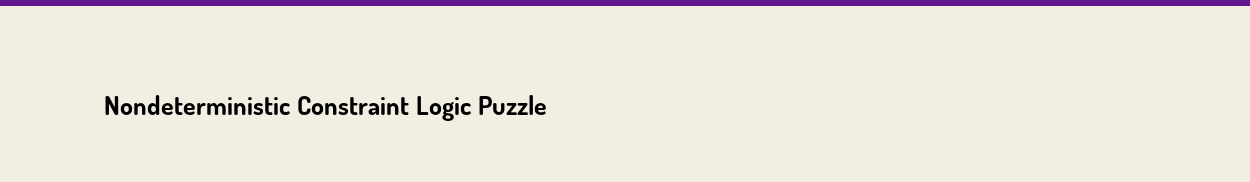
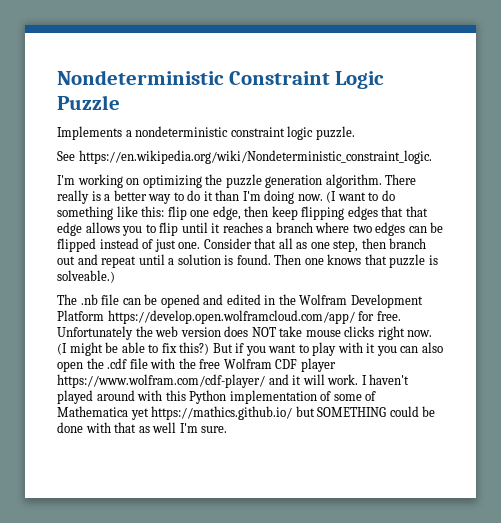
+ Implements a nondeterministic constraint logic puzzle.
+ See https://en.wikipedia.org/wiki/Nondeterministic_constraint_logic.
+ I'm working on optimizing the puzzle generation algorithm. There really is a better way to do it than I'm doing now. (I want to do something like this: flip one edge, then keep flipping edges that that edge allows you to flip until it reaches a branch where two edges can be flipped instead of just one. Consider that all as one step, then branch out and repeat until a solution is found. Then one knows that puzzle is solveable.)
+ The .nb file can be opened and edited in the Wolfram Development Platform https://develop.open.wolframcloud.com/app/ for free. Unfortunately the web version does NOT take mouse clicks right now. (I might be able to fix this?) But if you want to play with it you can also open the .cdf file with the free Wolfram CDF player https://www.wolfram.com/cdf-player/ and it will work. I haven't played around with this Python implementation of some of Mathematica yet https://mathics.github.io/ but SOMETHING could be done with that as well I'm sure.

